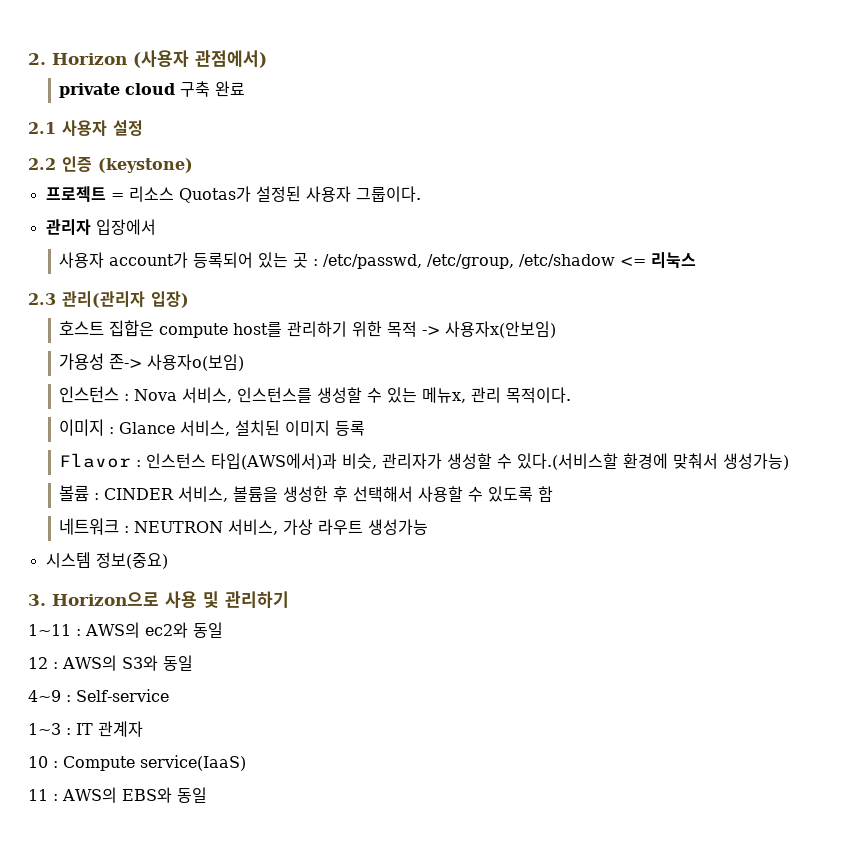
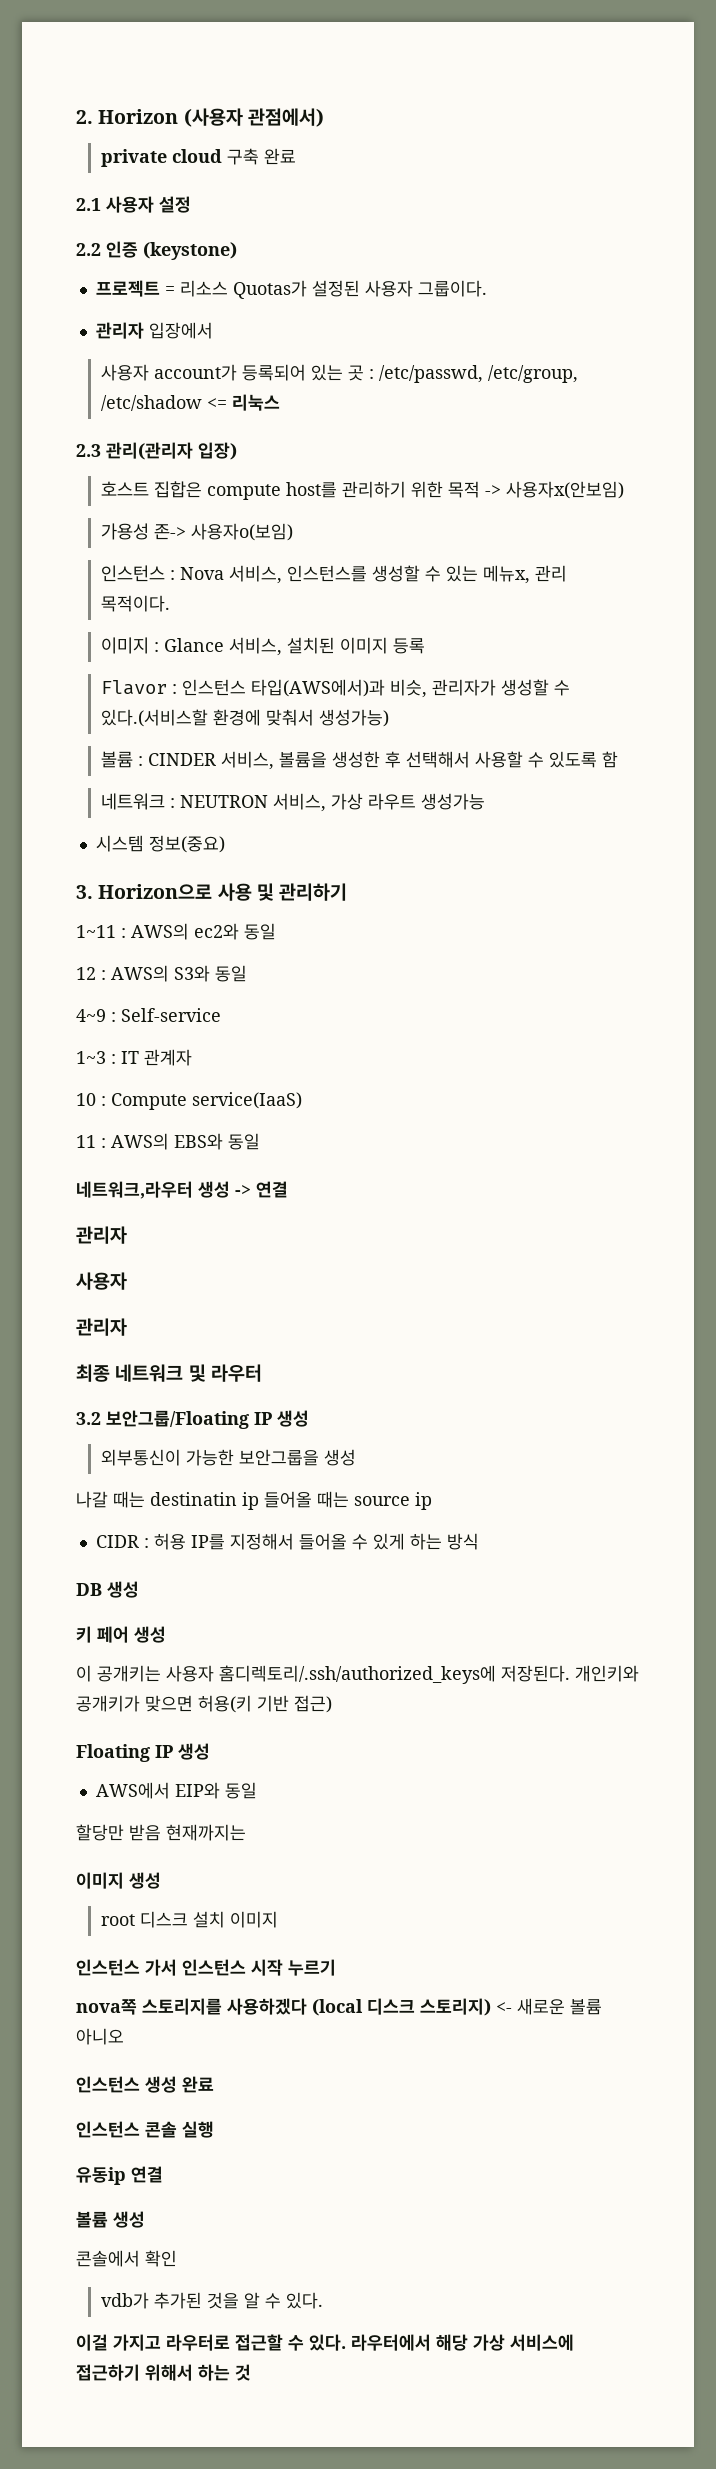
+ 네트워크,라우터 생성 -> 연결
+ 관리자
+ 사용자
+ 관리자
+ 최종 네트워크 및 라우터
+ 3.2 보안그룹/Floating IP 생성
+ 외부통신이 가능한 보안그룹을 생성
+ 나갈 때는 destinatin ip 들어올 때는 source ip
+ CIDR : 허용 IP를 지정해서 들어올 수 있게 하는 방식
+ DB 생성
+ 키 페어 생성
+ 이 공개키는 사용자 홈디렉토리/.ssh/authorized_keys에 저장된다. 개인키와 공개키가 맞으면 허용(키 기반 접근)
+ Floating IP 생성
+ AWS에서 EIP와 동일
+ 할당만 받음 현재까지는
+ 이미지 생성
+ root 디스크 설치 이미지
+ 인스턴스 가서 인스턴스 시작 누르기
+ nova쪽 스토리지를 사용하겠다 (local 디스크 스토리지) <- 새로운 볼륨 아니오
+ 인스턴스 생성 완료
+ 인스턴스 콘솔 실행
+ 유동ip 연결
+ 볼륨 생성
+ 콘솔에서 확인
+ vdb가 추가된 것을 알 수 있다.
+ 이걸 가지고 라우터로 접근할 수 있다. 라우터에서 해당 가상 서비스에 접근하기 위해서 하는 것

